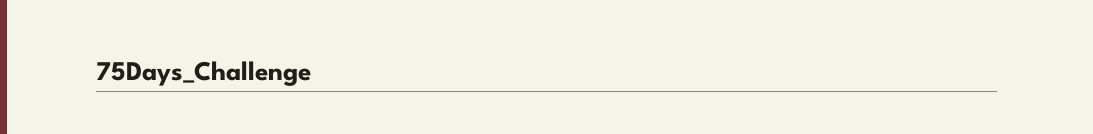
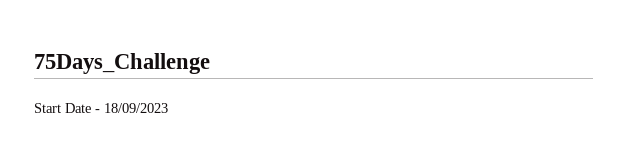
+ Start Date - 18/09/2023

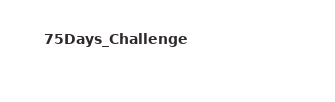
- Start Date - 18/09/2023

